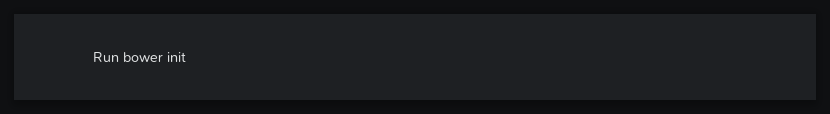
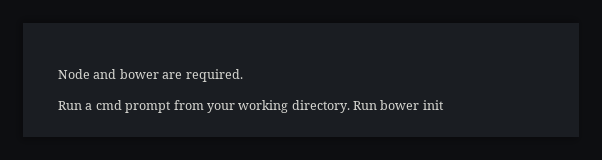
+ Node and bower are required.
+ Run a cmd prompt from your working directory.

